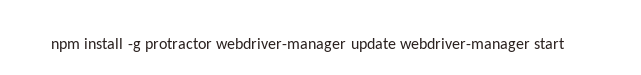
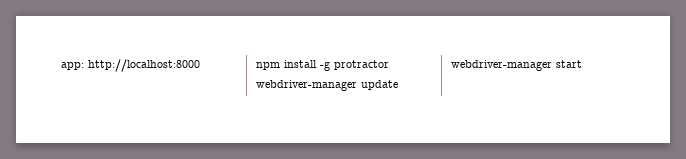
+ app: http://localhost:8000

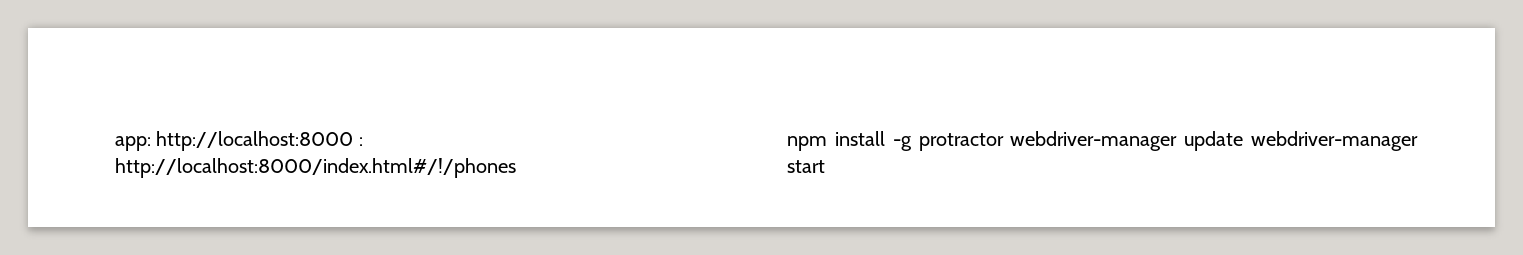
- app: http://localhost:8000
+ app: http://localhost:8000 : http://localhost:8000/index.html#/!/phones

